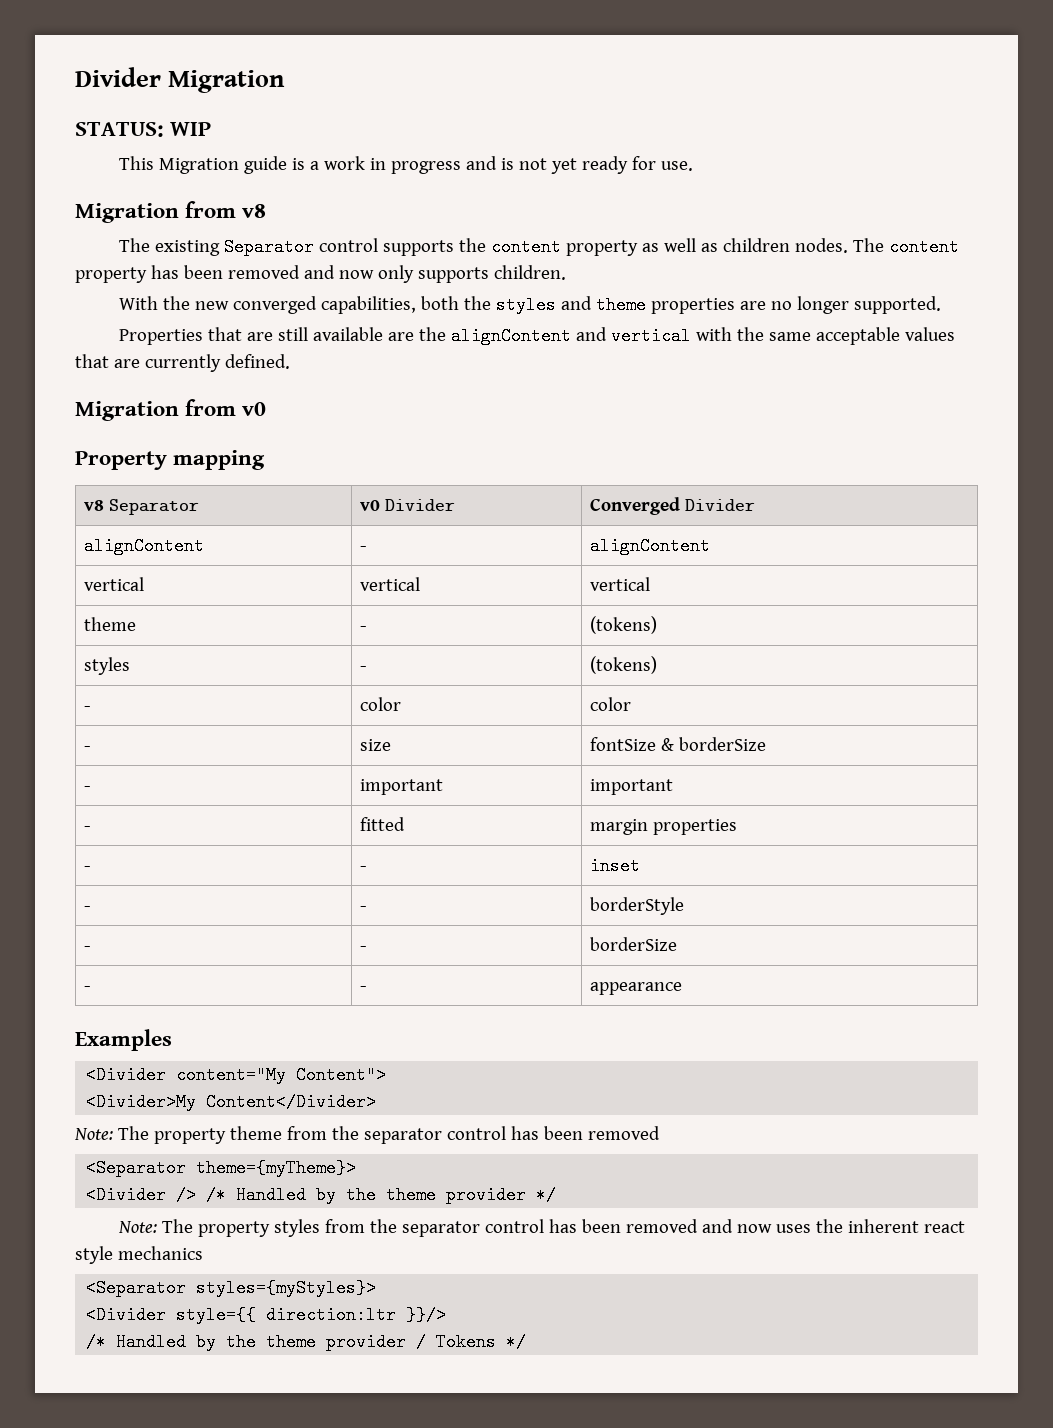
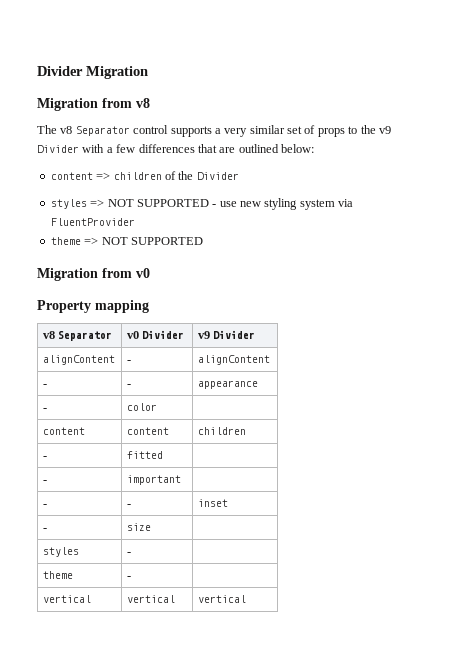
- STATUS: WIP
- This Migration guide is a work in progress and is not yet ready for use.
- The existing Separator control supports the content property as well as children nodes. The content property has been removed and now only supports children.
- With the new converged capabilities, both the styles and theme properties are no longer supported.
- Properties that are still available are the alignContent and vertical with the same acceptable values that are currently defined.
+ The v8 Separator control supports a very similar set of props to the v9 Divider with a few differences that are outlined below:
+ content => children of the Divider
+ styles => NOT SUPPORTED - use new styling system via FluentProvider
+ theme => NOT SUPPORTED
- v8 Separator | v0 Divider | Converged Divider
+ v8 Separator | v0 Divider | v9 Divider
- vertical | vertical | vertical
- theme | - | (tokens)
- styles | - | (tokens)
- - | color | color
- - | size | fontSize & borderSize
- - | important | important
- - | fitted | margin properties
+ - | - | appearance
+ - | color |
+ content | content | children
+ - | fitted |
+ - | important |
- - | - | borderStyle
- - | - | borderSize
- - | - | appearance
- Examples
- <Divider content="My Content">
- <Divider>My Content</Divider>
- Note: The property theme from the separator control has been removed
- <Separator theme={myTheme}>
- <Divider /> /* Handled by the theme provider */
- Note: The property styles from the separator control has been removed and now uses the inherent react style mechanics
- <Separator styles={myStyles}>
- <Divider style={{ direction:ltr }}/>
- /* Handled by the theme provider / Tokens */
+ - | size |
+ styles | - |
+ theme | - |
+ vertical | vertical | vertical

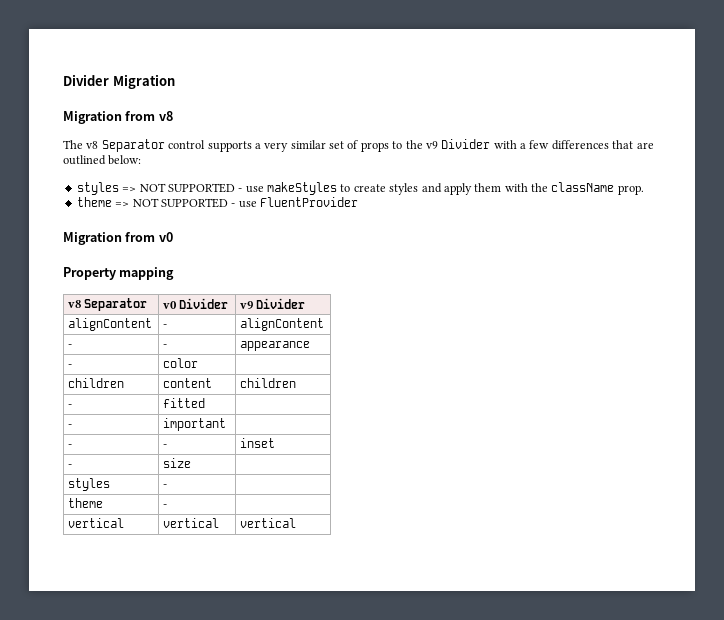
- content => children of the Divider
- styles => NOT SUPPORTED - use new styling system via FluentProvider
+ styles => NOT SUPPORTED - use makeStyles to create styles and apply them with the className prop.
- theme => NOT SUPPORTED
+ theme => NOT SUPPORTED - use FluentProvider
- content | content | children
+ children | content | children

